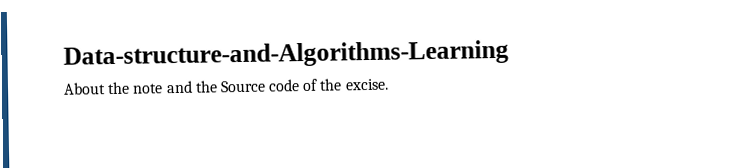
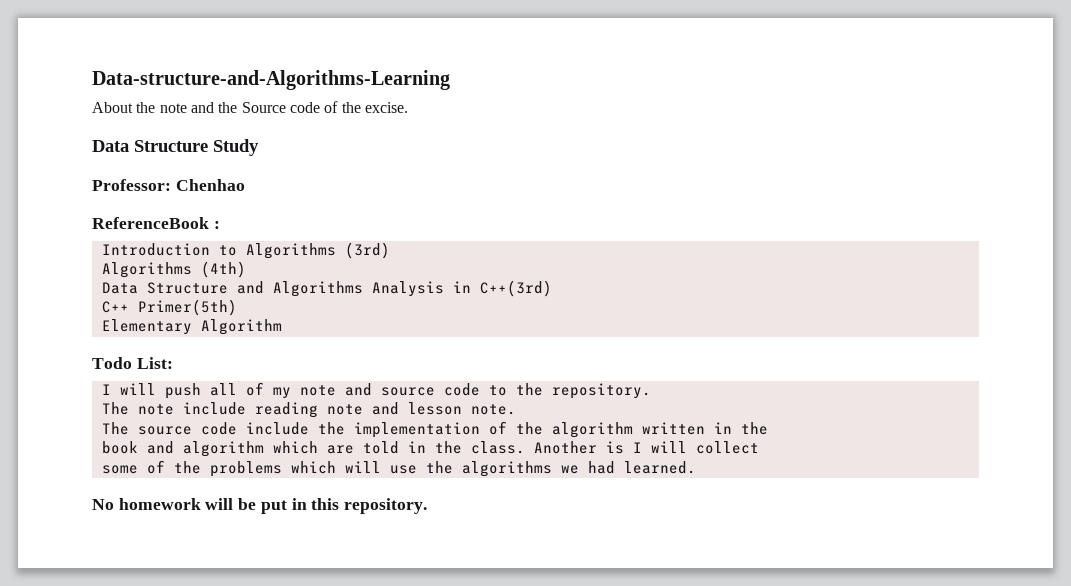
+ Data Structure Study
+ Professor: Chenhao
+ ReferenceBook :
+ Introduction to Algorithms (3rd)
+ Algorithms (4th)
+ Data Structure and Algorithms Analysis in C++(3rd)
+ C++ Primer(5th)
+ Elementary Algorithm
+ Todo List:
+ I will push all of my note and source code to the repository.
+ The note include reading note and lesson note.
+ The source code include the implementation of the algorithm written in the
+ book and algorithm which are told in the class. Another is I will collect
+ some of the problems which will use the algorithms we had learned.
+ No homework will be put in this repository.

